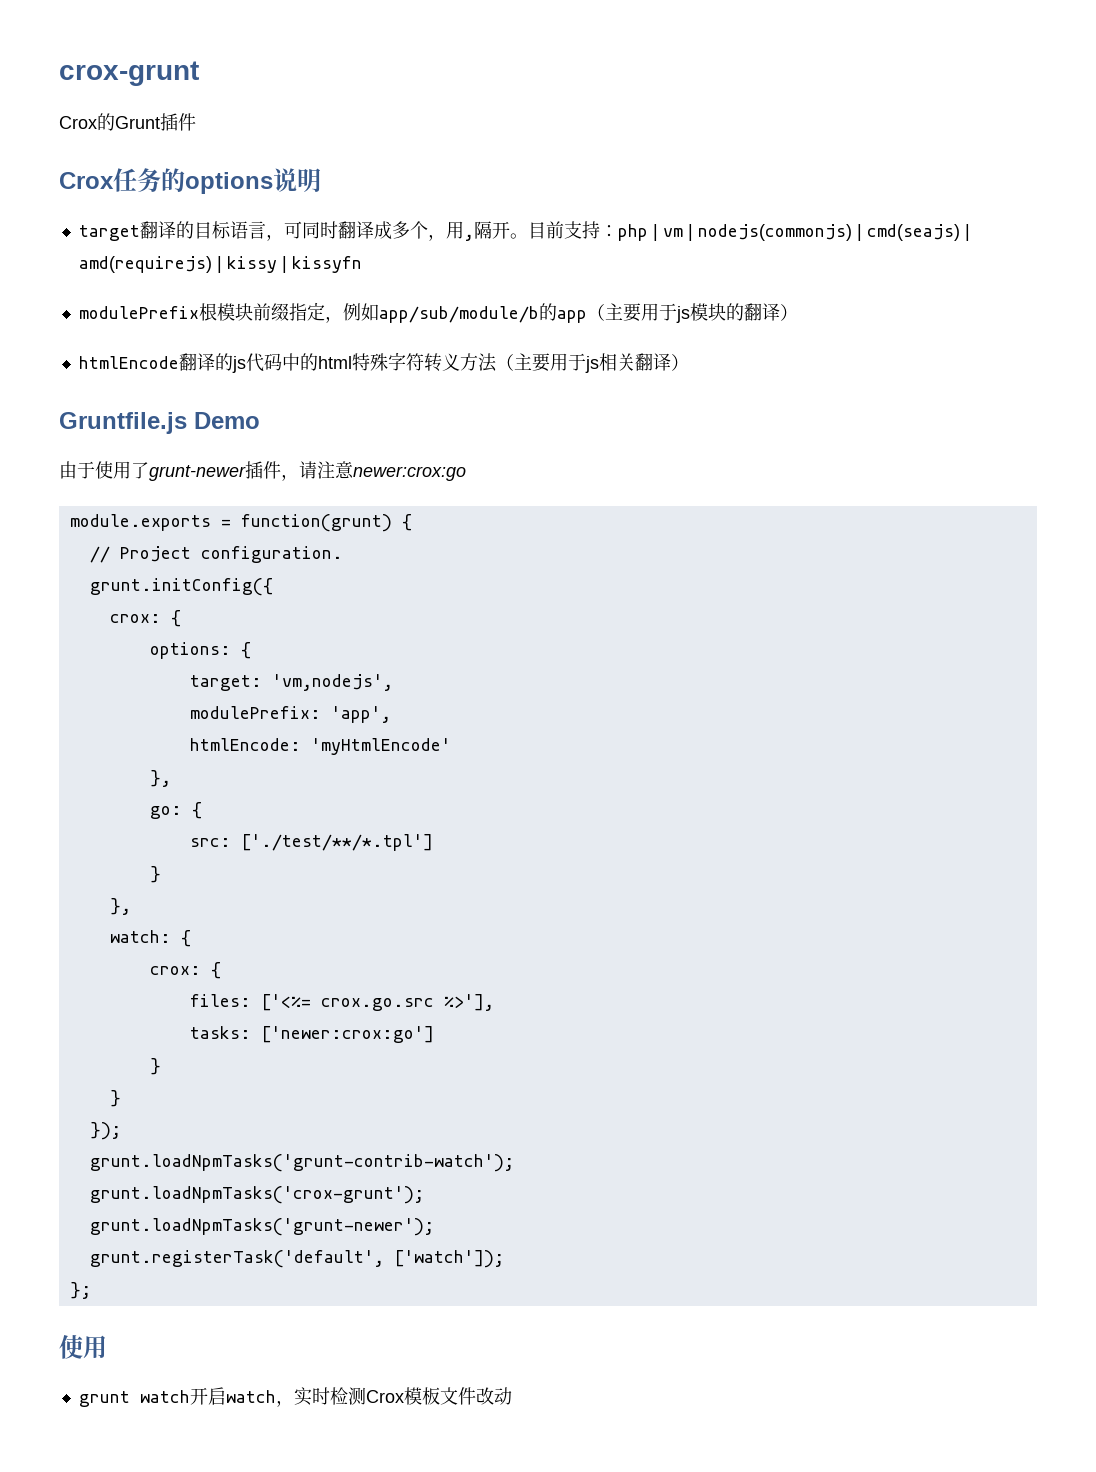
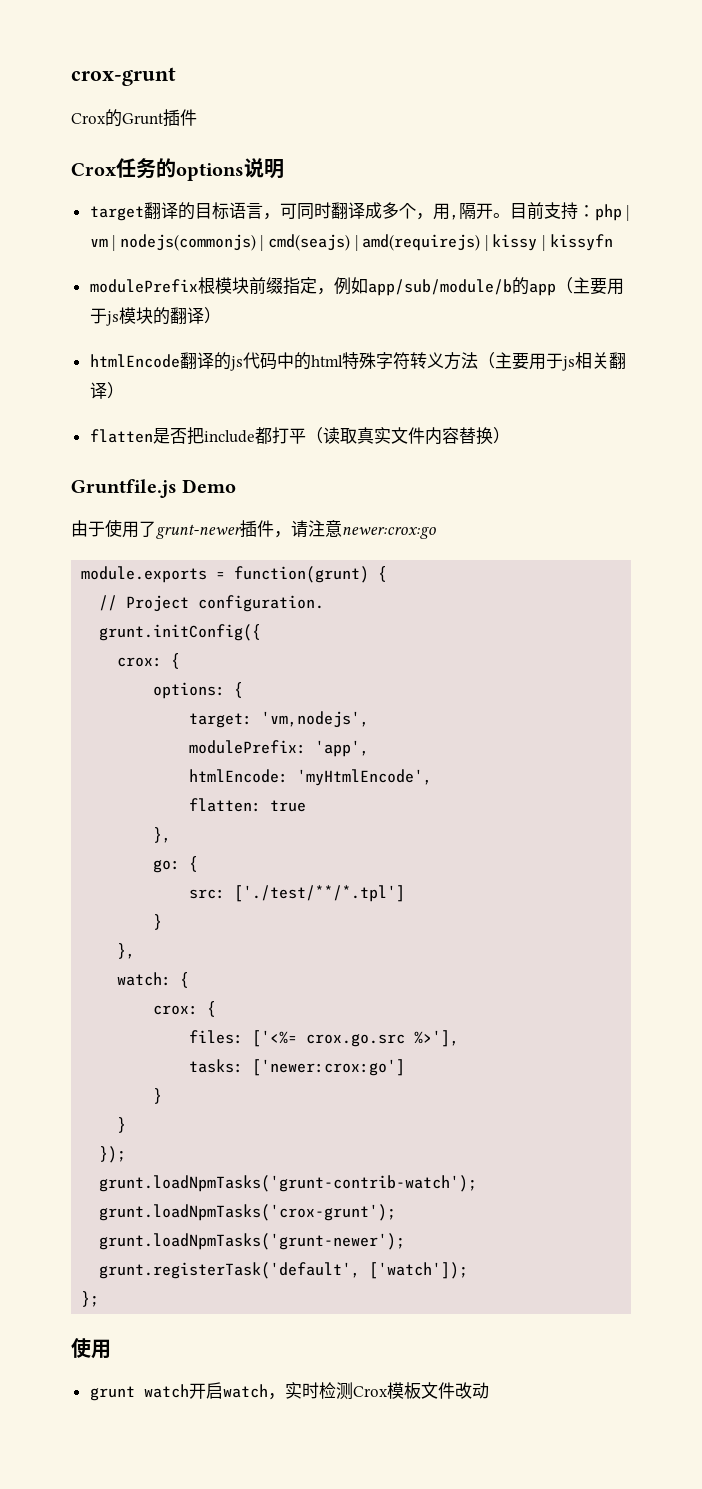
+ flatten是否把include都打平（读取真实文件内容替换）
- htmlEncode: 'myHtmlEncode'
+ htmlEncode: 'myHtmlEncode',
+ flatten: true

